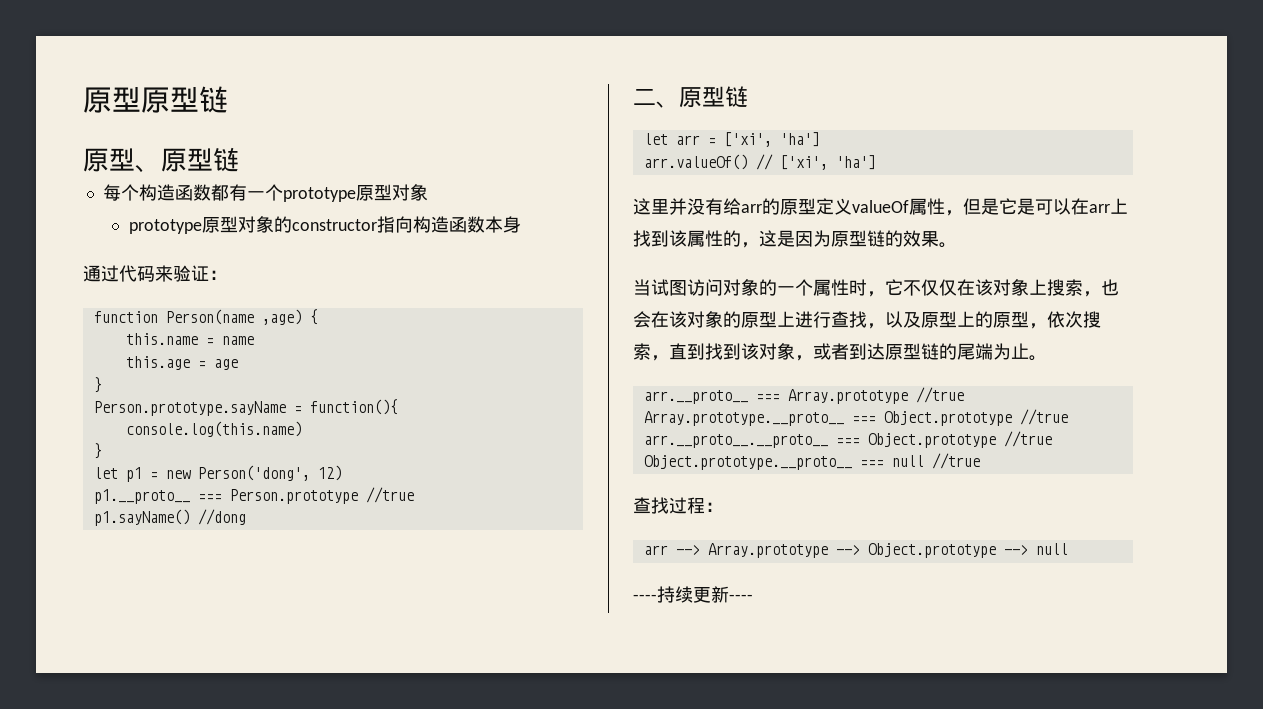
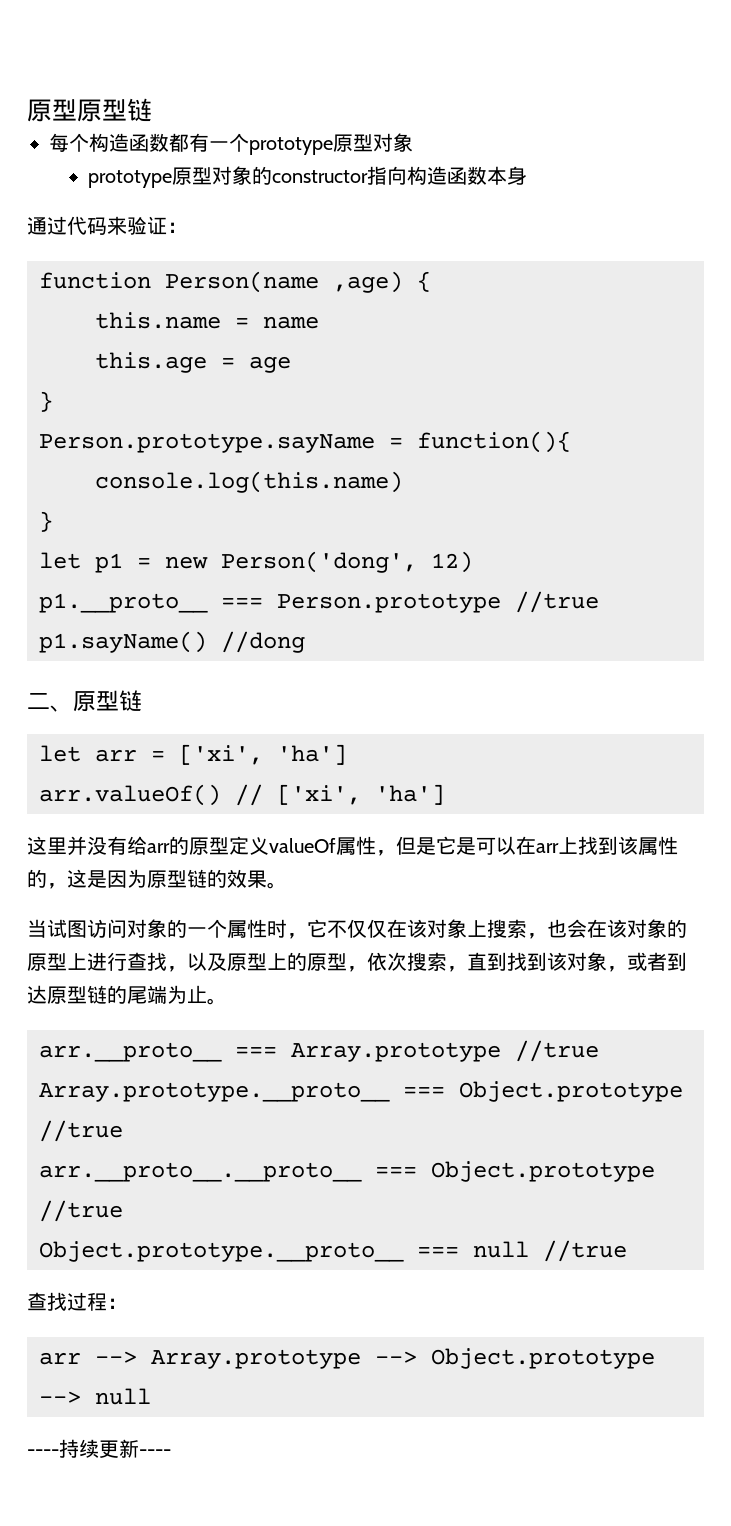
- 原型、原型链

